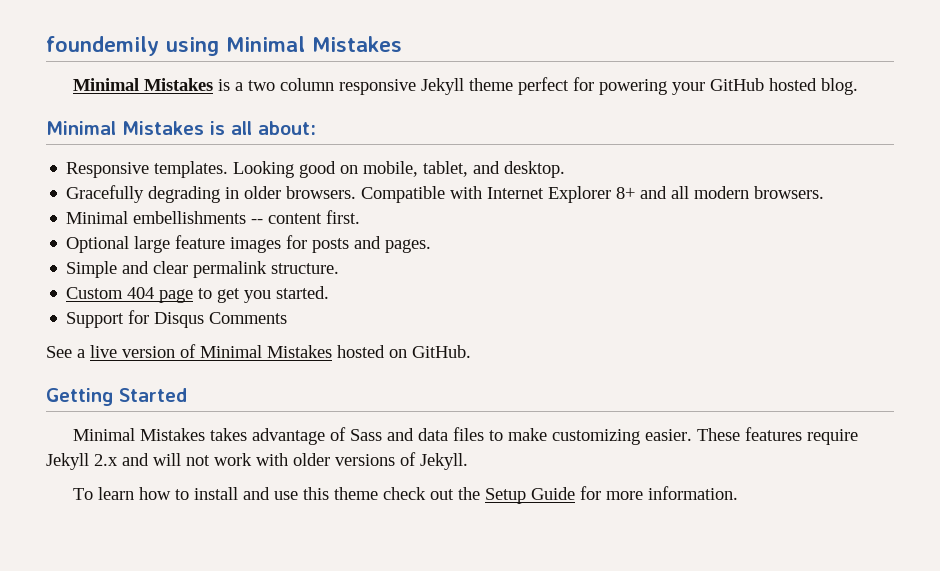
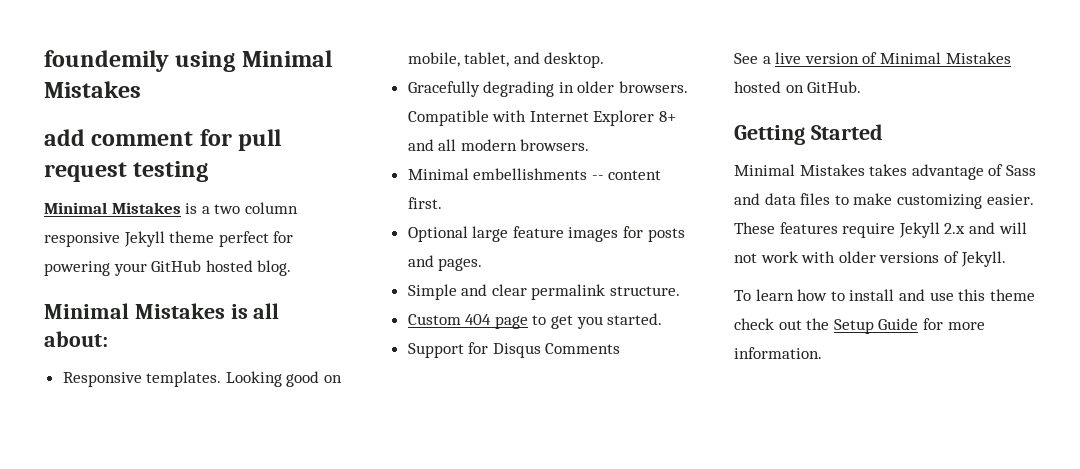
+ add comment for pull request testing

